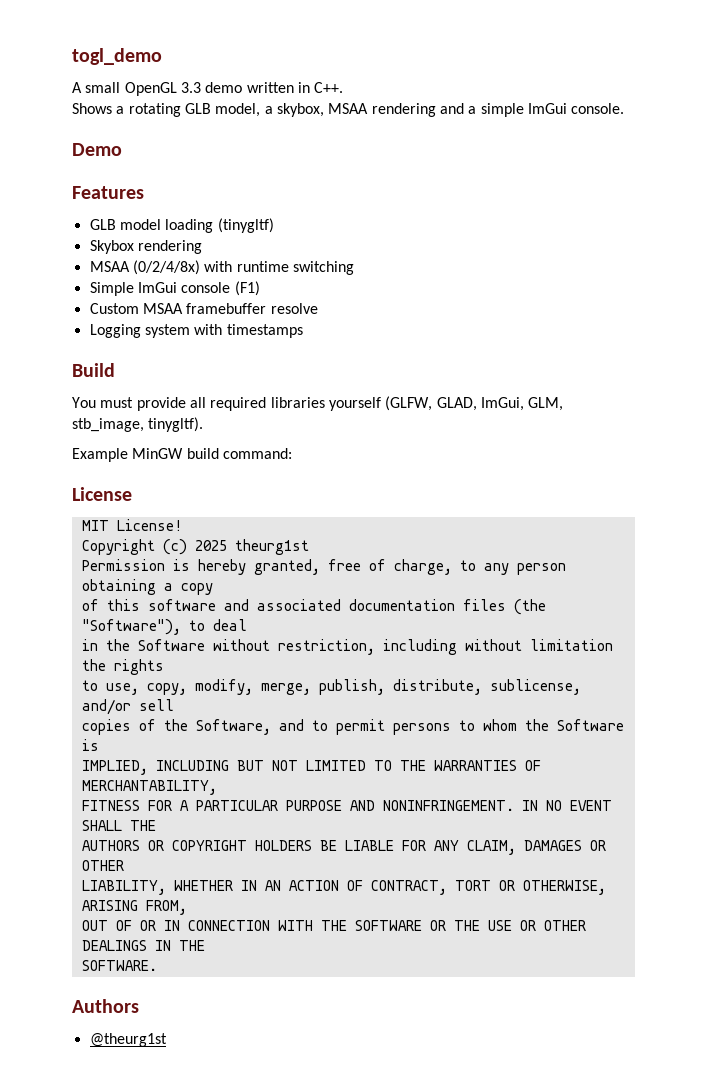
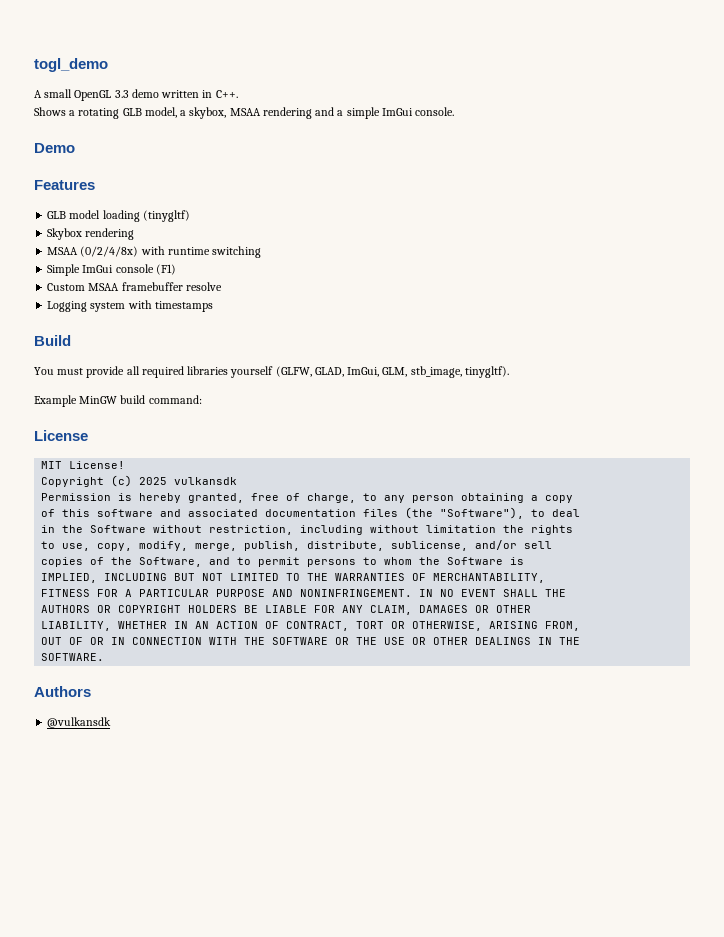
- Copyright (c) 2025 theurg1st
+ Copyright (c) 2025 vulkansdk
- @theurg1st
+ @vulkansdk

